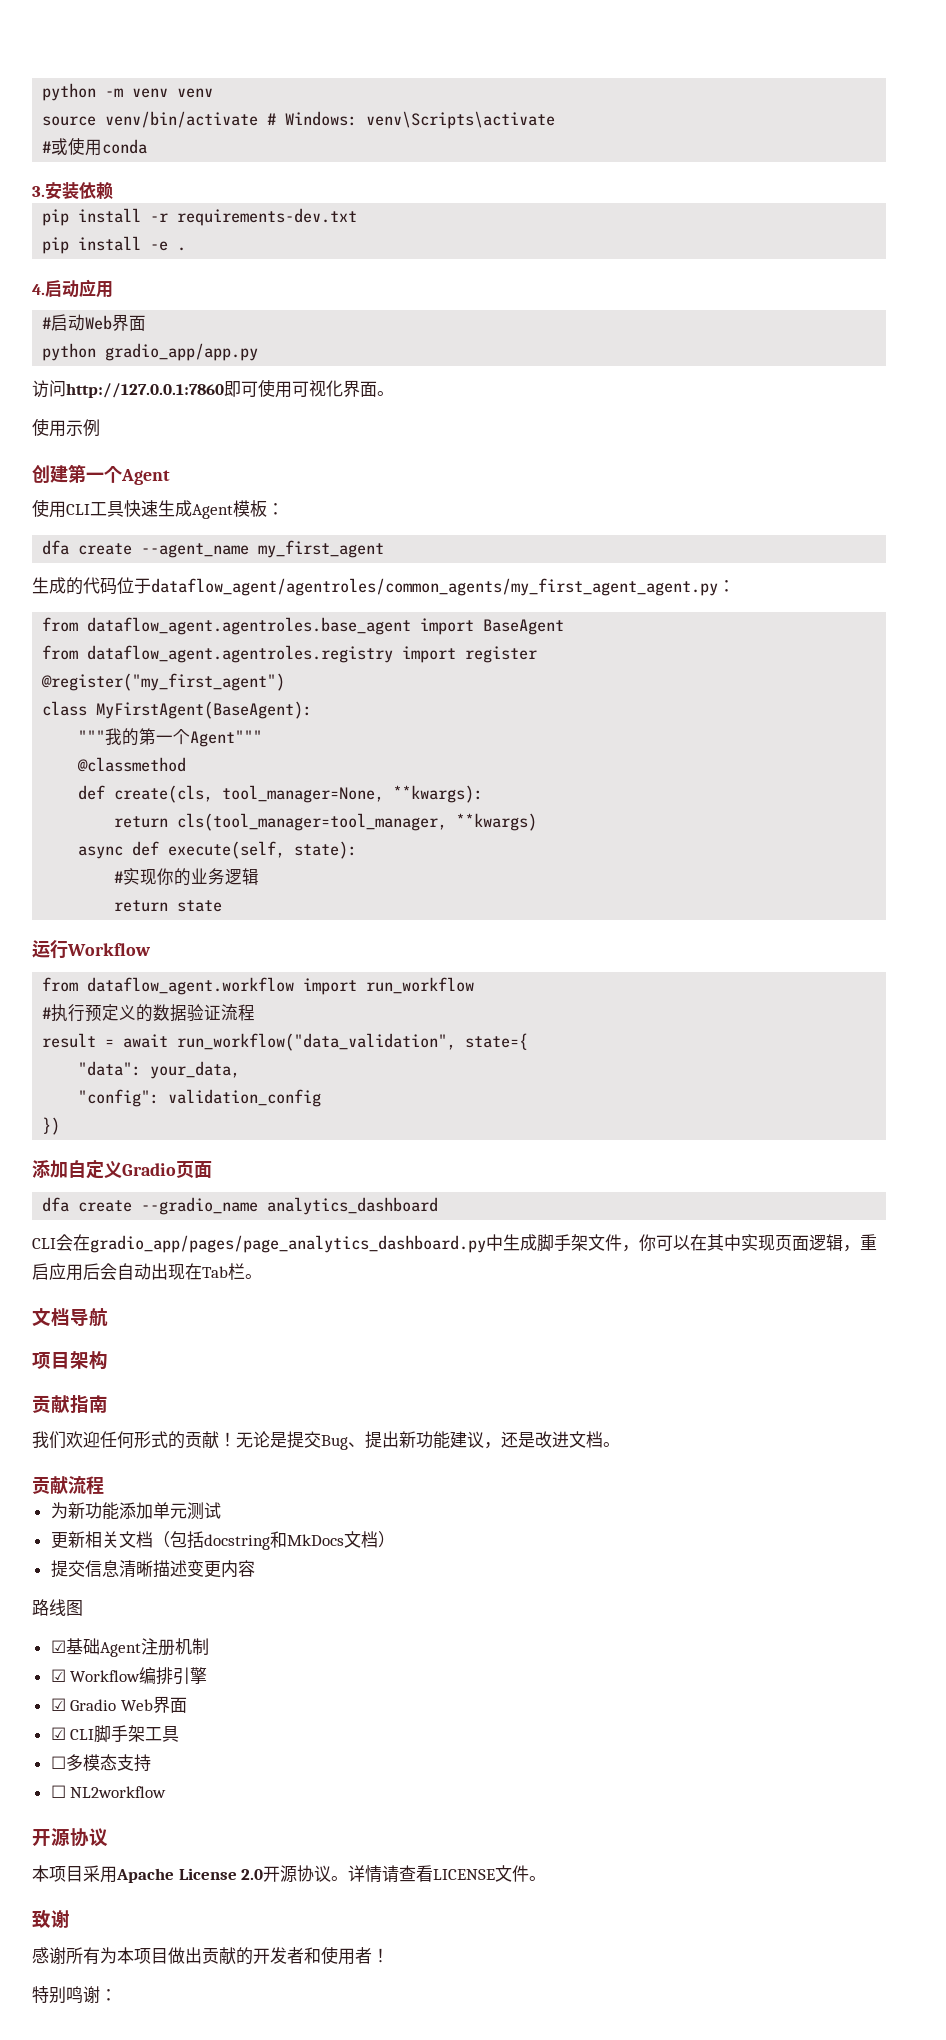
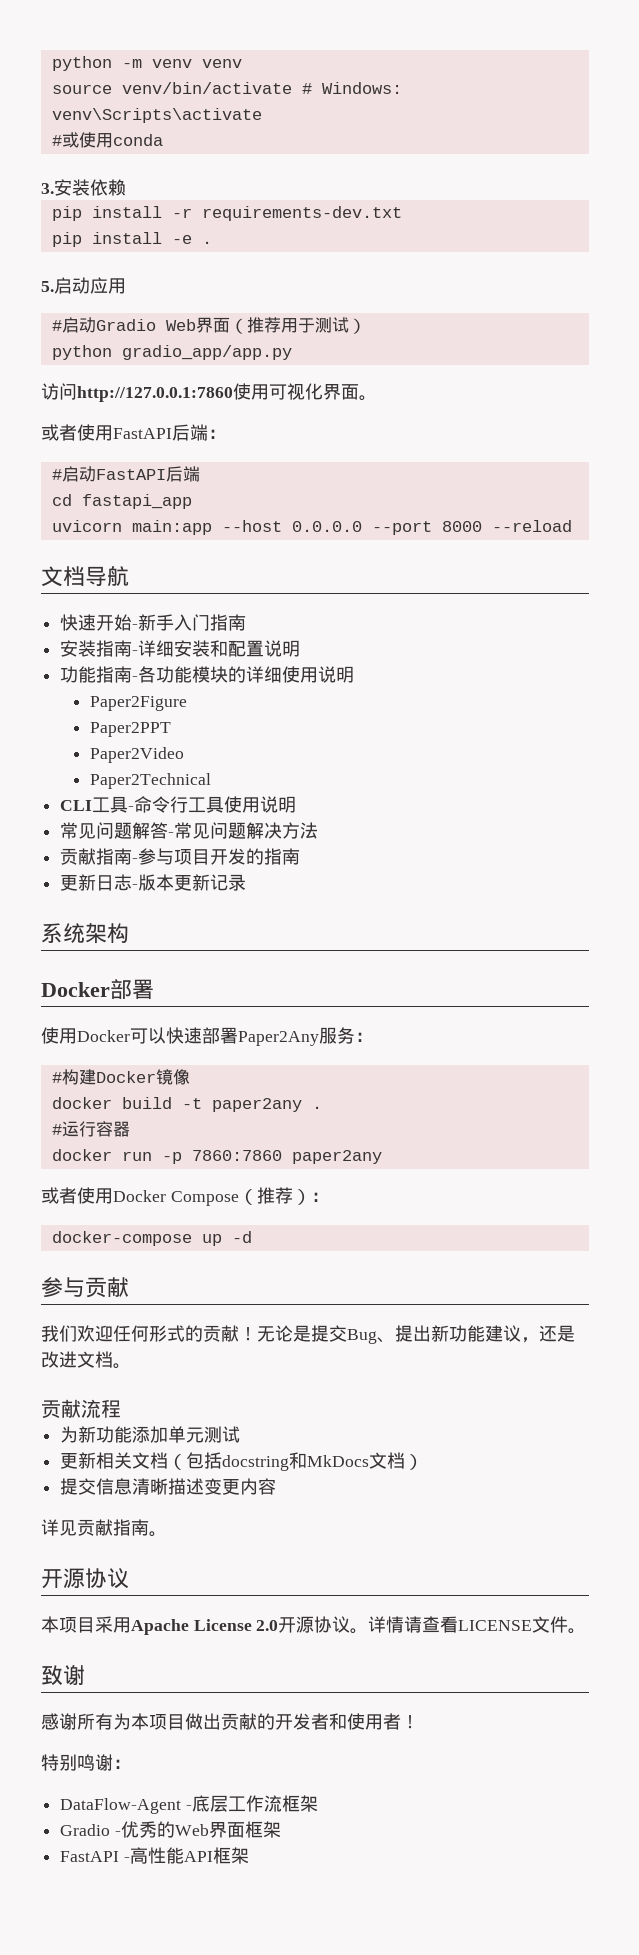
- 4.启动应用
+ 5.启动应用
- #启动Web界面
+ #启动Gradio Web界面（推荐用于测试）
- 访问http://127.0.0.1:7860即可使用可视化界面。
+ 访问http://127.0.0.1:7860使用可视化界面。
- 使用示例
- 创建第一个Agent
- 使用CLI工具快速生成Agent模板：
- dfa create --agent_name my_first_agent
- 生成的代码位于dataflow_agent/agentroles/common_agents/my_first_agent_agent.py：
- from dataflow_agent.agentroles.base_agent import BaseAgent
- from dataflow_agent.agentroles.registry import register
- @register("my_first_agent")
- class MyFirstAgent(BaseAgent):
- """我的第一个Agent"""
- @classmethod
- def create(cls, tool_manager=None, **kwargs):
- return cls(tool_manager=tool_manager, **kwargs)
- async def execute(self, state):
- #实现你的业务逻辑
- return state
- 运行Workflow
- from dataflow_agent.workflow import run_workflow
- #执行预定义的数据验证流程
- result = await run_workflow("data_validation", state={
- "data": your_data,
- "config": validation_config
- })
- 添加自定义Gradio页面
- dfa create --gradio_name analytics_dashboard
- CLI会在gradio_app/pages/page_analytics_dashboard.py中生成脚手架文件，你可以在其中实现页面逻辑，重启应用后会自动出现在Tab栏。
+ 或者使用FastAPI后端：
+ #启动FastAPI后端
+ cd fastapi_app
+ uvicorn main:app --host 0.0.0.0 --port 8000 --reload
  文档导航
- 项目架构
- 贡献指南
+ 快速开始-新手入门指南
+ 安装指南-详细安装和配置说明
+ 功能指南-各功能模块的详细使用说明
+ Paper2Figure
+ Paper2PPT
+ Paper2Video
+ Paper2Technical
+ CLI工具-命令行工具使用说明
+ 常见问题解答-常见问题解决方法
+ 贡献指南-参与项目开发的指南
+ 更新日志-版本更新记录
+ 系统架构
+ Docker部署
+ 使用Docker可以快速部署Paper2Any服务：
+ #构建Docker镜像
+ docker build -t paper2any .
+ #运行容器
+ docker run -p 7860:7860 paper2any
+ 或者使用Docker Compose（推荐）：
+ docker-compose up -d
+ 参与贡献
- 路线图
- ☑基础Agent注册机制
- ☑ Workflow编排引擎
- ☑ Gradio Web界面
- ☑ CLI脚手架工具
- ☐多模态支持
- ☐ NL2workflow
+ 详见贡献指南。
+ DataFlow-Agent -底层工作流框架
+ Gradio -优秀的Web界面框架
+ FastAPI -高性能API框架

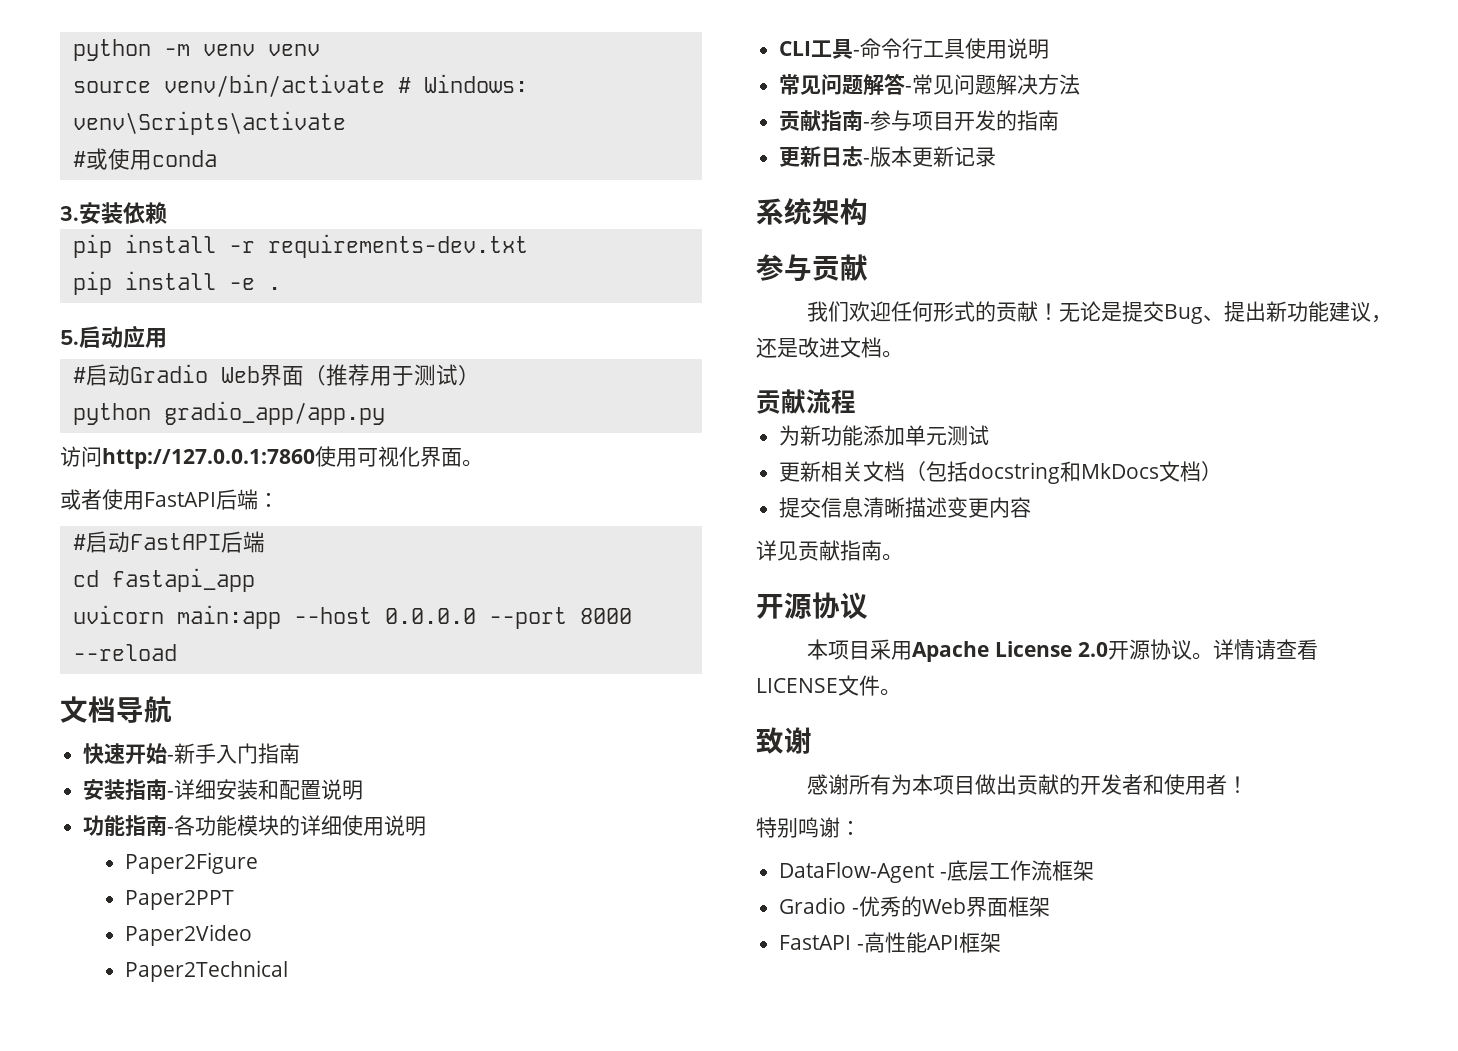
- Docker部署
- 使用Docker可以快速部署Paper2Any服务：
- #构建Docker镜像
- docker build -t paper2any .
- #运行容器
- docker run -p 7860:7860 paper2any
- 或者使用Docker Compose（推荐）：
- docker-compose up -d

